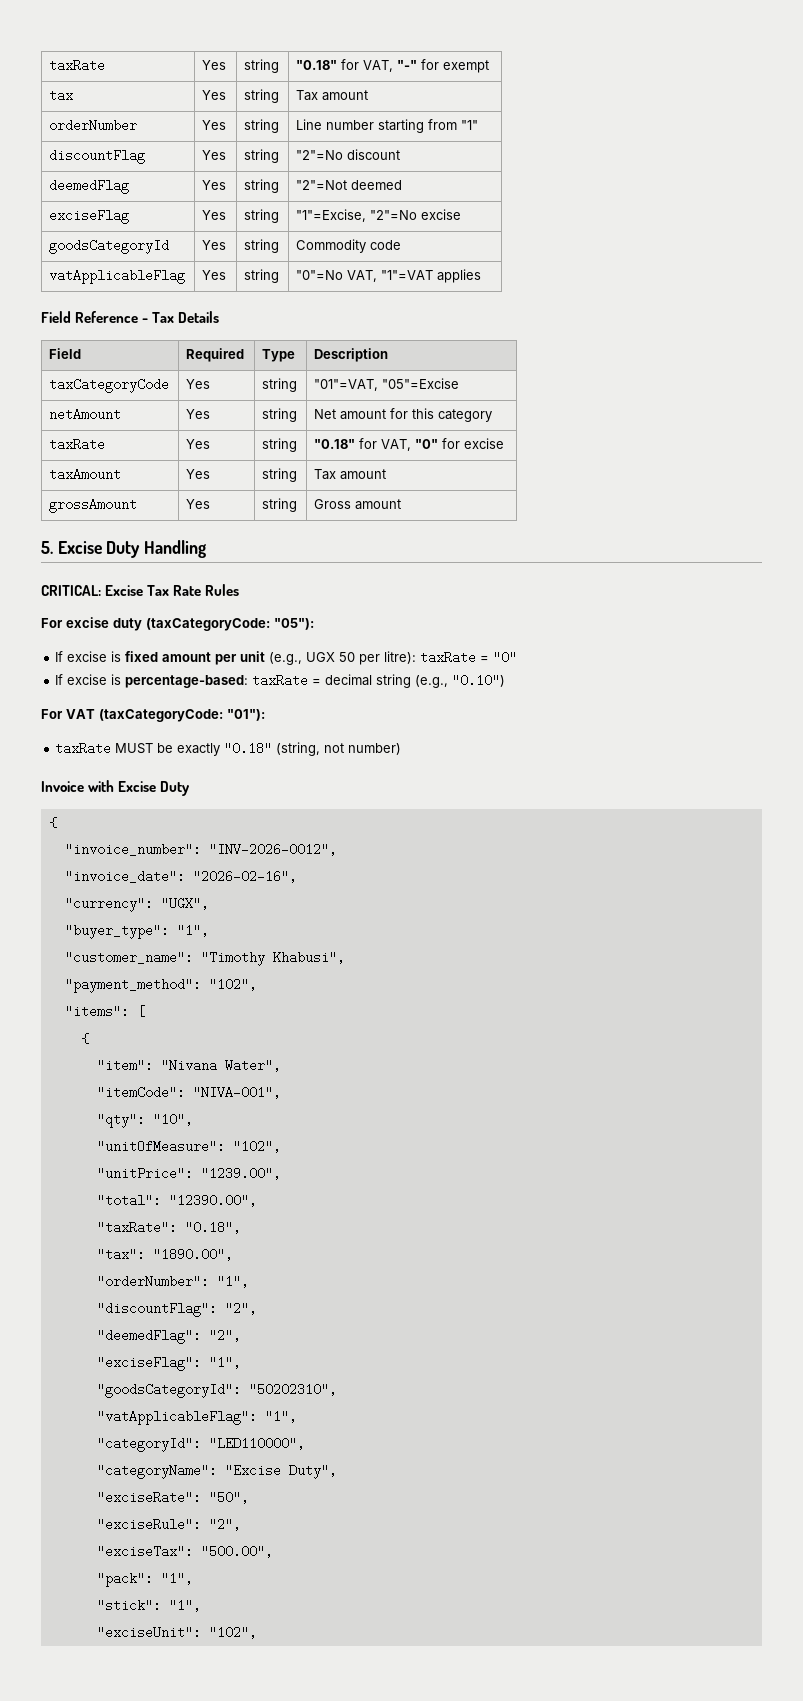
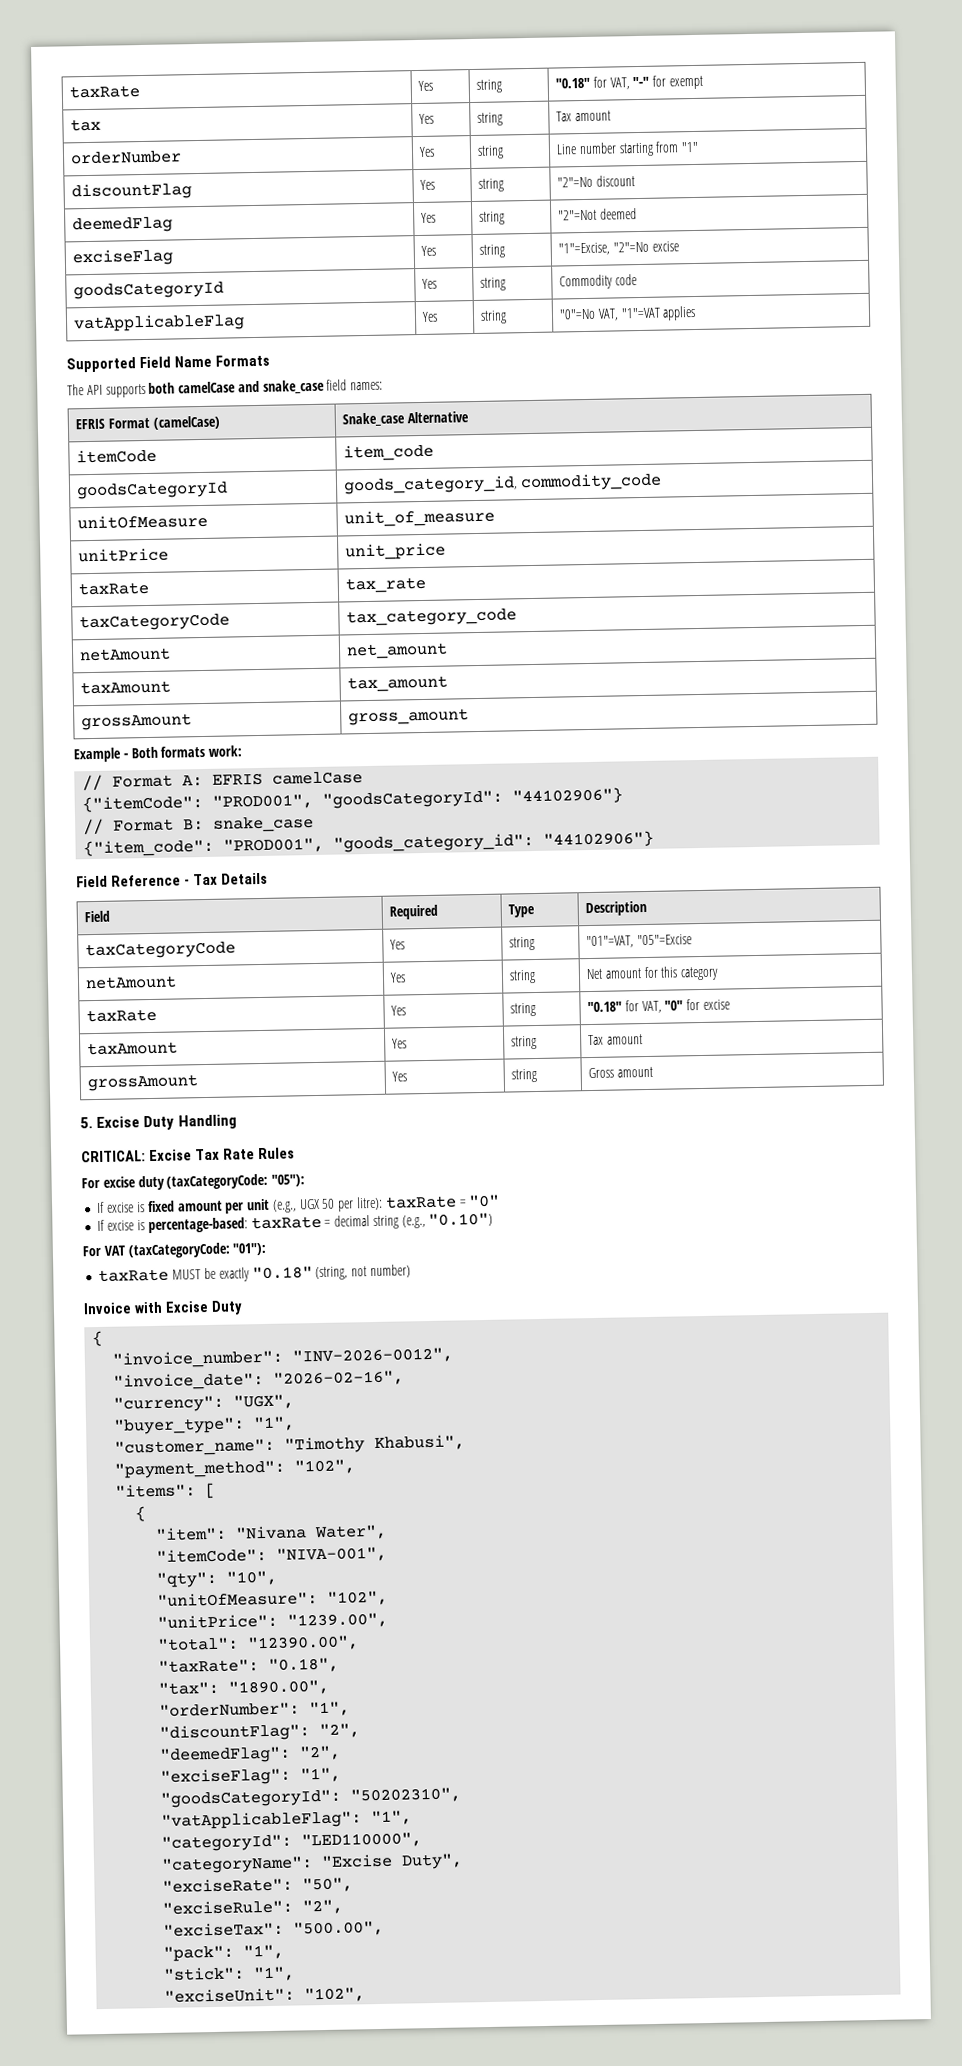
+ Supported Field Name Formats
+ The API supports both camelCase and snake_case field names:
+ EFRIS Format (camelCase) | Snake_case Alternative
+ itemCode | item_code
+ goodsCategoryId | goods_category_id, commodity_code
+ unitOfMeasure | unit_of_measure
+ unitPrice | unit_price
+ taxRate | tax_rate
+ taxCategoryCode | tax_category_code
+ netAmount | net_amount
+ taxAmount | tax_amount
+ grossAmount | gross_amount
+ Example - Both formats work:
+ // Format A: EFRIS camelCase
+ {"itemCode": "PROD001", "goodsCategoryId": "44102906"}
+ // Format B: snake_case
+ {"item_code": "PROD001", "goods_category_id": "44102906"}

